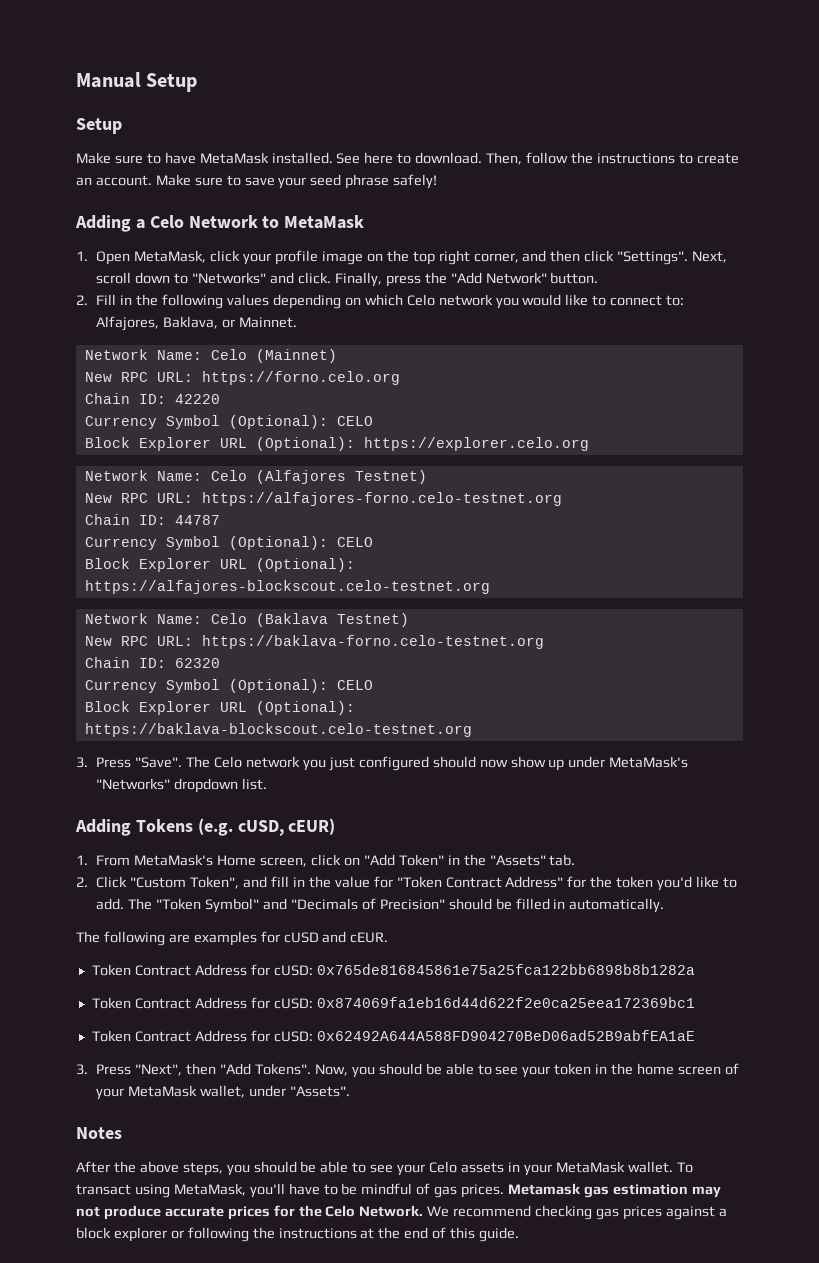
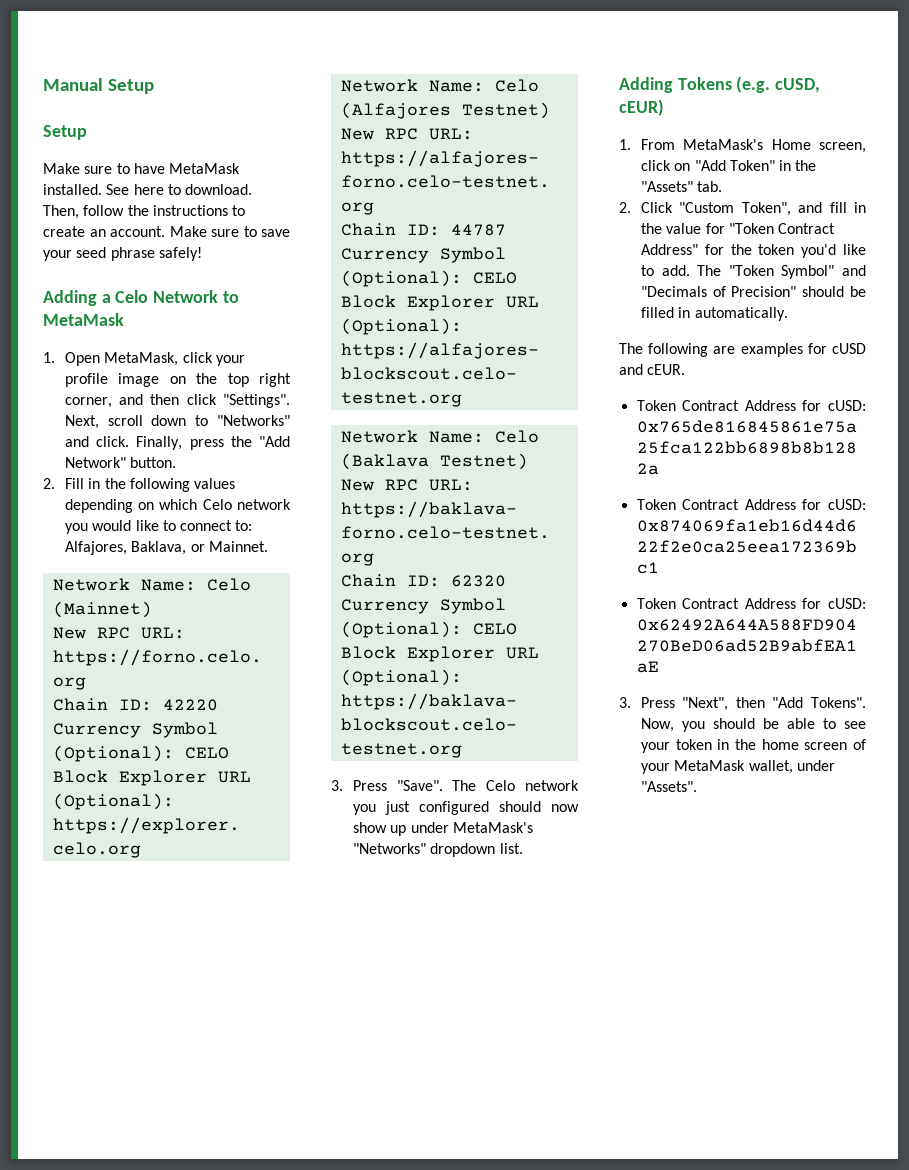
- Notes
- After the above steps, you should be able to see your Celo assets in your MetaMask wallet. To transact using MetaMask, you'll have to be mindful of gas prices. Metamask gas estimation may not produce accurate prices for the Celo Network. We recommend checking gas prices against a block explorer or following the instructions at the end of this guide.

